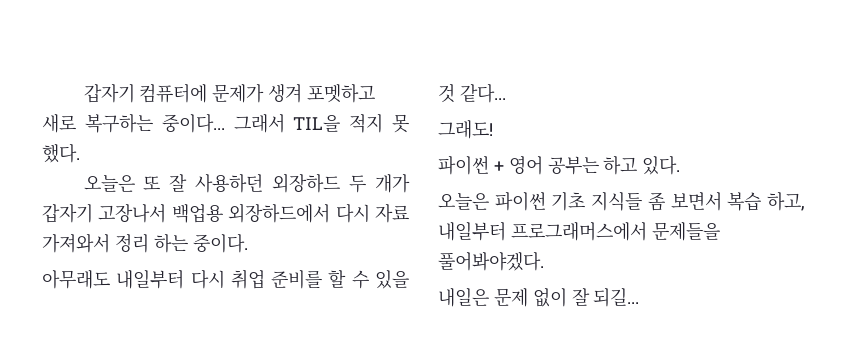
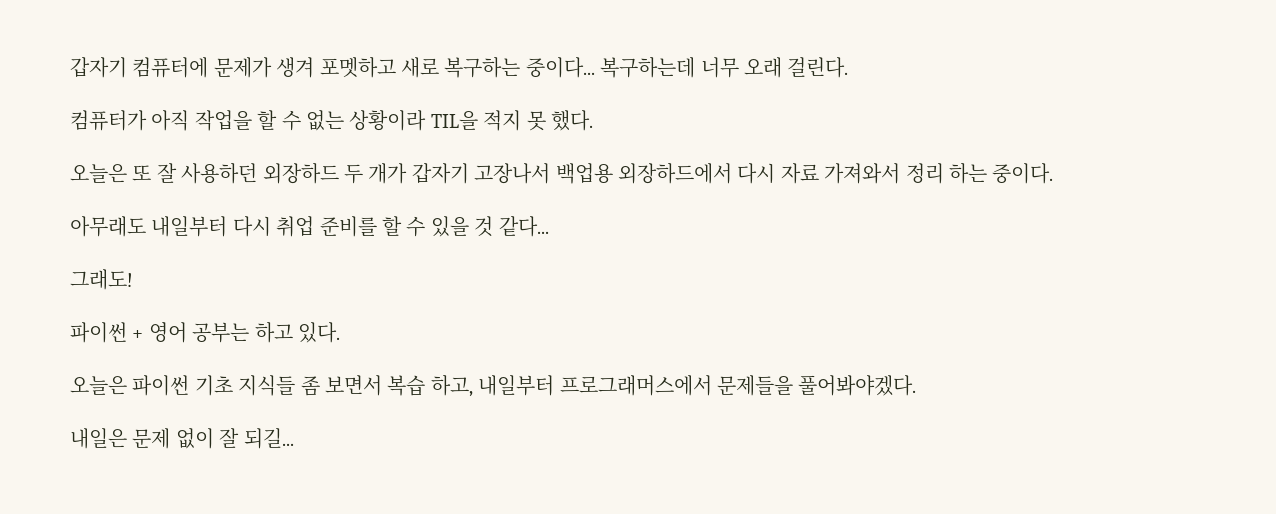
- 그래서 TIL을 적지 못 했다.
+ 복구하는데 너무 오래 걸린다.
+ 컴퓨터가 아직 작업을 할 수 없는 상황이라 TIL을 적지 못 했다.

